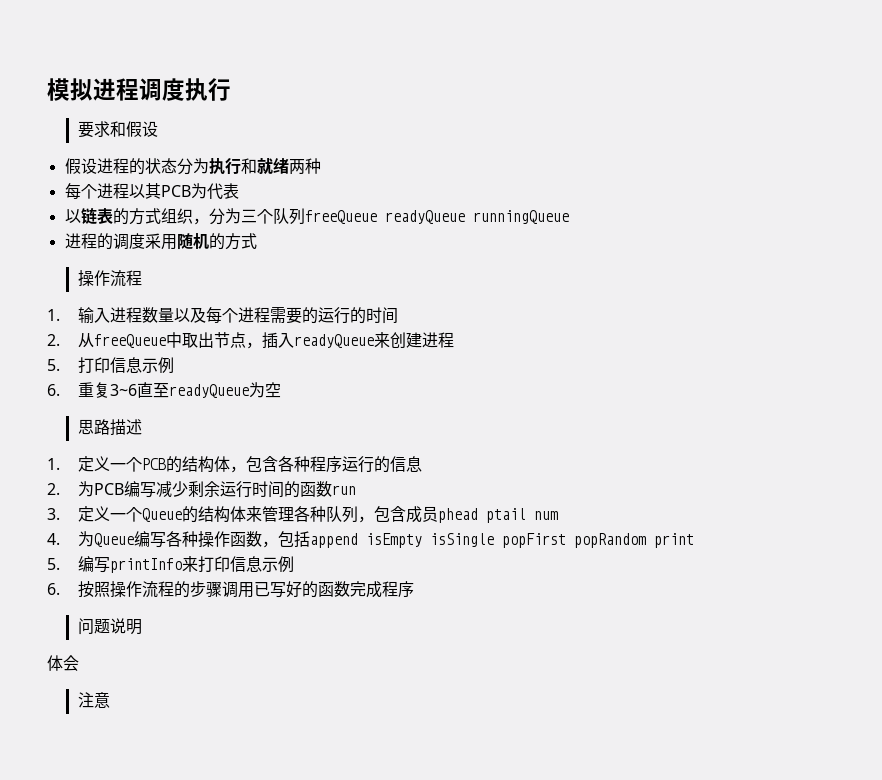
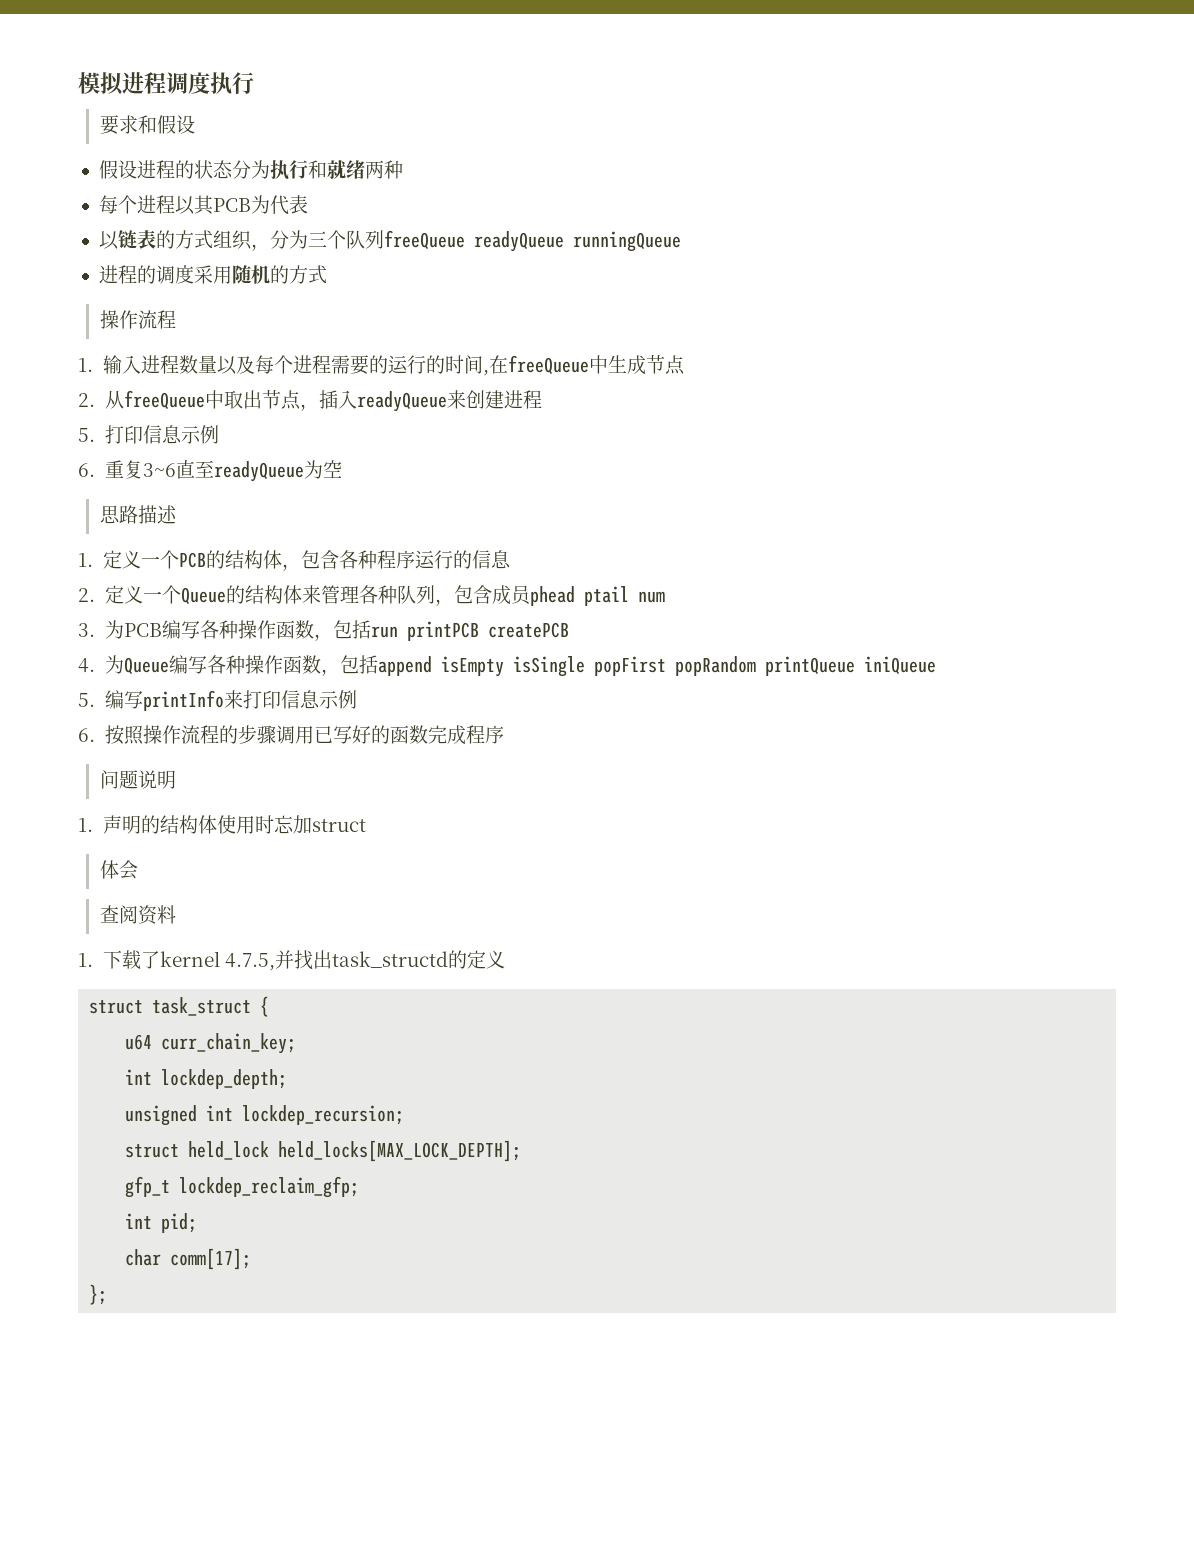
- 1.输入进程数量以及每个进程需要的运行的时间
+ 1.输入进程数量以及每个进程需要的运行的时间,在freeQueue中生成节点
- 2.为PCB编写减少剩余运行时间的函数run
- 3.定义一个Queue的结构体来管理各种队列，包含成员phead ptail num
+ 2.定义一个Queue的结构体来管理各种队列，包含成员phead ptail num
+ 3.为PCB编写各种操作函数，包括run printPCB createPCB
- 4.为Queue编写各种操作函数，包括append isEmpty isSingle popFirst popRandom print
+ 4.为Queue编写各种操作函数，包括append isEmpty isSingle popFirst popRandom printQueue iniQueue
+ 1.声明的结构体使用时忘加struct
  体会
- 注意
+ 查阅资料
+ 1.下载了kernel 4.7.5,并找出task_structd的定义
+ struct task_struct {
+ u64 curr_chain_key;
+ int lockdep_depth;
+ unsigned int lockdep_recursion;
+ struct held_lock held_locks[MAX_LOCK_DEPTH];
+ gfp_t lockdep_reclaim_gfp;
+ int pid;
+ char comm[17];
+ };

